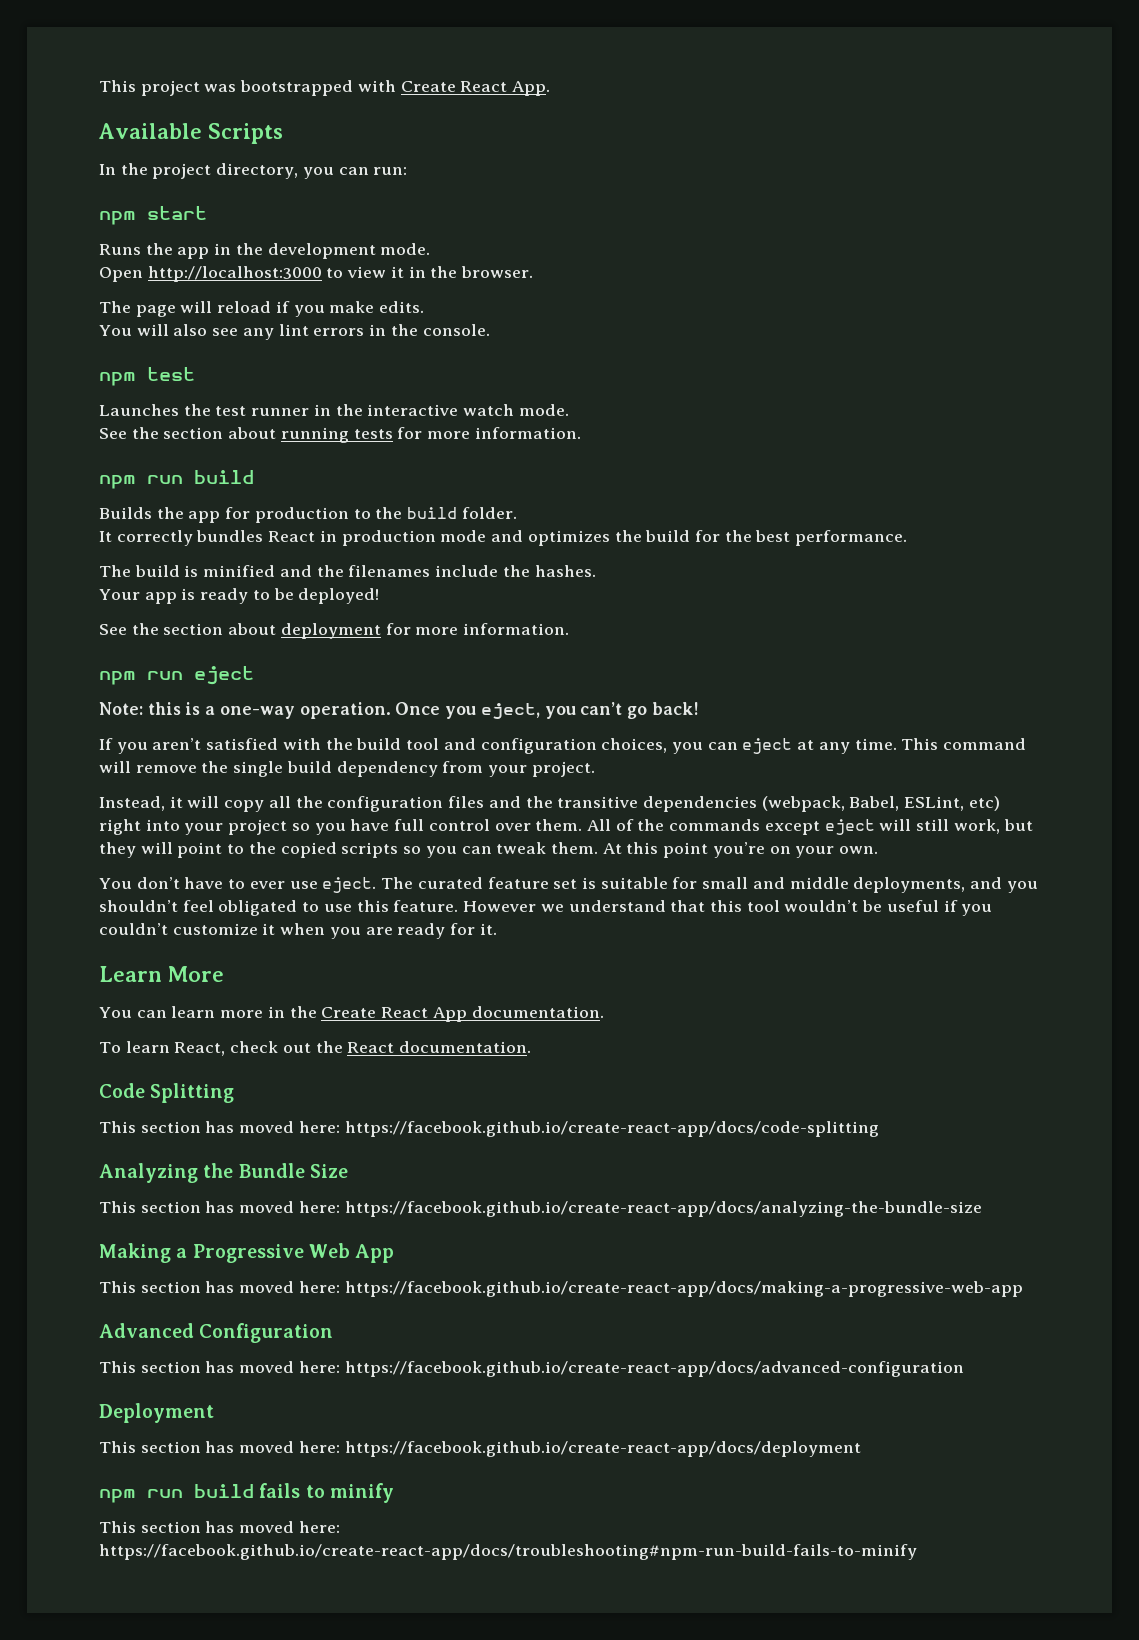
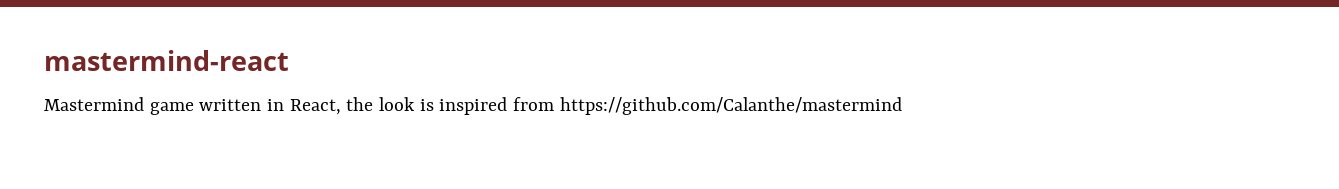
- This project was bootstrapped with Create React App.
- Available Scripts
- In the project directory, you can run:
- npm start
- Runs the app in the development mode.
- Open http://localhost:3000 to view it in the browser.
- The page will reload if you make edits.
- You will also see any lint errors in the console.
- npm test
- Launches the test runner in the interactive watch mode.
- See the section about running tests for more information.
- npm run build
- Builds the app for production to the build folder.
- It correctly bundles React in production mode and optimizes the build for the best performance.
- The build is minified and the filenames include the hashes.
- Your app is ready to be deployed!
- See the section about deployment for more information.
- npm run eject
- Note: this is a one-way operation. Once you eject, you can’t go back!
- If you aren’t satisfied with the build tool and configuration choices, you can eject at any time. This command will remove the single build dependency from your project.
- Instead, it will copy all the configuration files and the transitive dependencies (webpack, Babel, ESLint, etc) right into your project so you have full control over them. All of the commands except eject will still work, but they will point to the copied scripts so you can tweak them. At this point you’re on your own.
- You don’t have to ever use eject. The curated feature set is suitable for small and middle deployments, and you shouldn’t feel obligated to use this feature. However we understand that this tool wouldn’t be useful if you couldn’t customize it when you are ready for it.
- Learn More
- You can learn more in the Create React App documentation.
- To learn React, check out the React documentation.
- Code Splitting
- This section has moved here: https://facebook.github.io/create-react-app/docs/code-splitting
- Analyzing the Bundle Size
- This section has moved here: https://facebook.github.io/create-react-app/docs/analyzing-the-bundle-size
- Making a Progressive Web App
- This section has moved here: https://facebook.github.io/create-react-app/docs/making-a-progressive-web-app
- Advanced Configuration
- This section has moved here: https://facebook.github.io/create-react-app/docs/advanced-configuration
- Deployment
- This section has moved here: https://facebook.github.io/create-react-app/docs/deployment
- npm run build fails to minify
- This section has moved here: https://facebook.github.io/create-react-app/docs/troubleshooting#npm-run-build-fails-to-minify
+ mastermind-react
+ Mastermind game written in React, the look is inspired from https://github.com/Calanthe/mastermind

